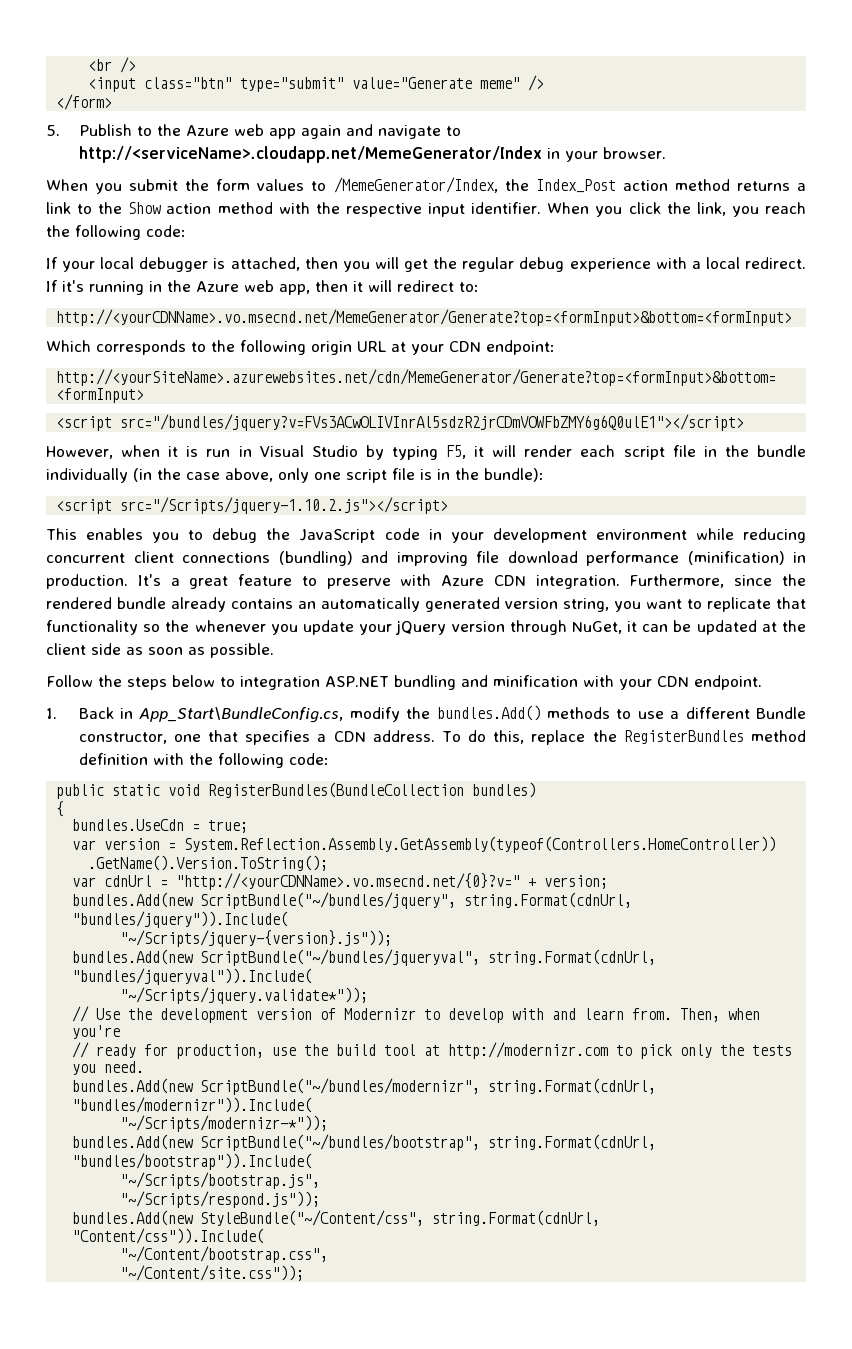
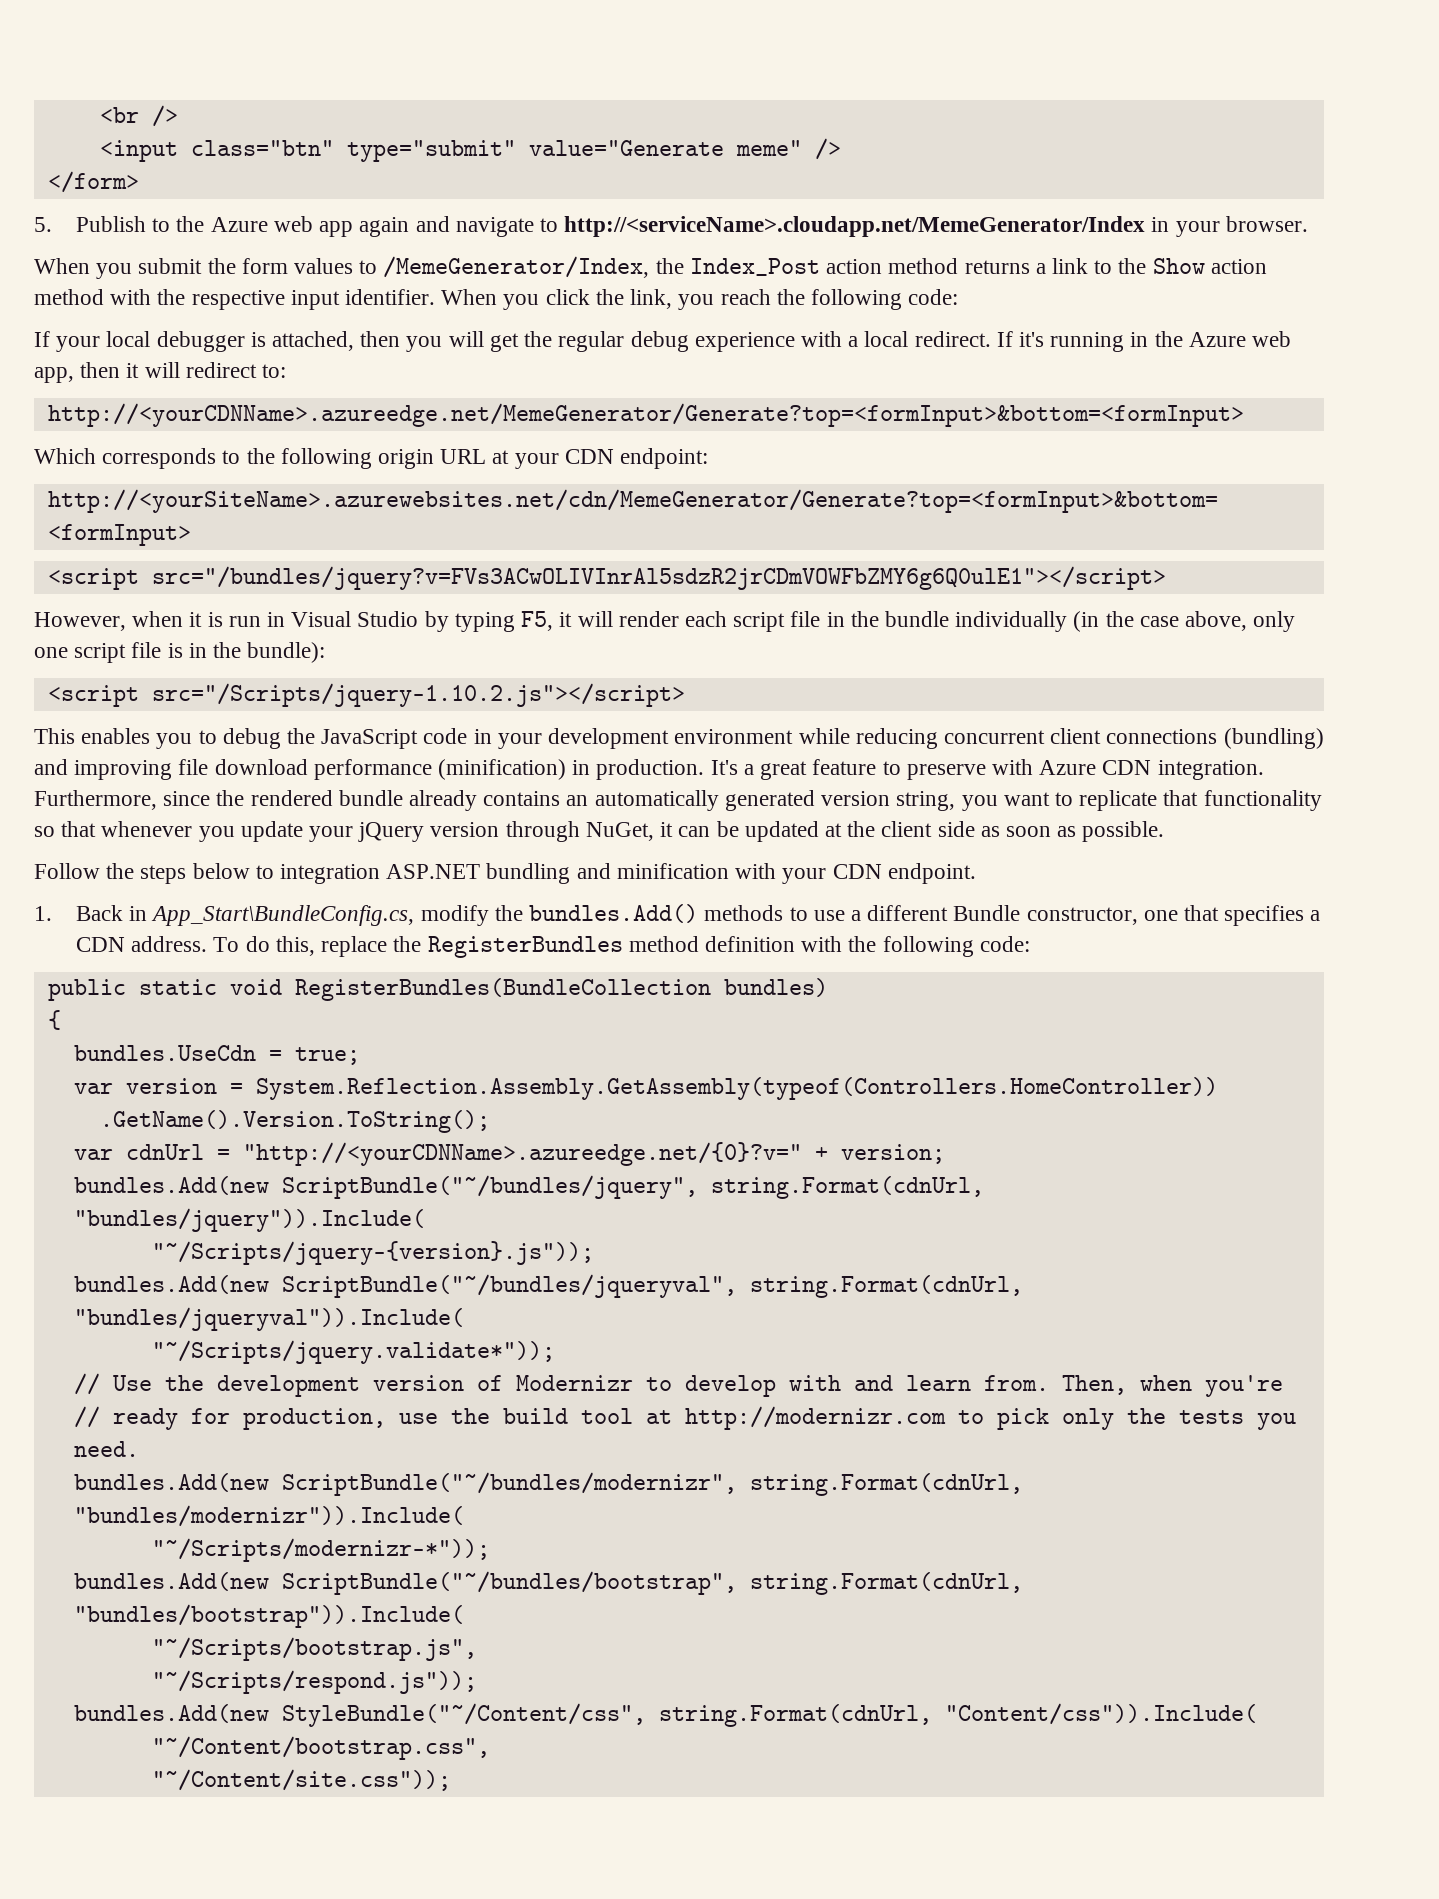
- http://<yourCDNName>.vo.msecnd.net/MemeGenerator/Generate?top=<formInput>&bottom=<formInput>
+ http://<yourCDNName>.azureedge.net/MemeGenerator/Generate?top=<formInput>&bottom=<formInput>
- Furthermore, since the rendered bundle already contains an automatically generated version string, you want to replicate that functionality so the whenever you update your jQuery version through NuGet, it can be updated at the client side as soon as possible.
+ Furthermore, since the rendered bundle already contains an automatically generated version string, you want to replicate that functionality so that whenever you update your jQuery version through NuGet, it can be updated at the client side as soon as possible.
- var cdnUrl = "http://<yourCDNName>.vo.msecnd.net/{0}?v=" + version;
+ var cdnUrl = "http://<yourCDNName>.azureedge.net/{0}?v=" + version;

